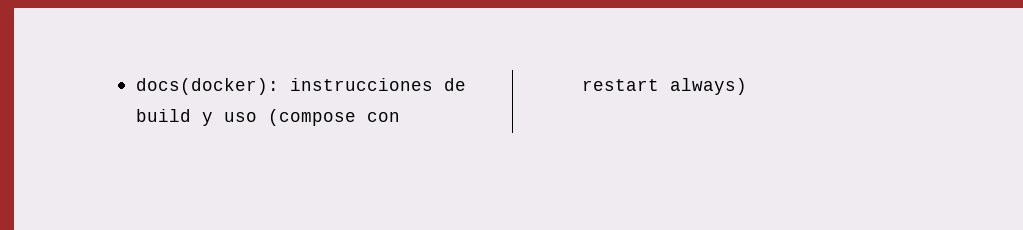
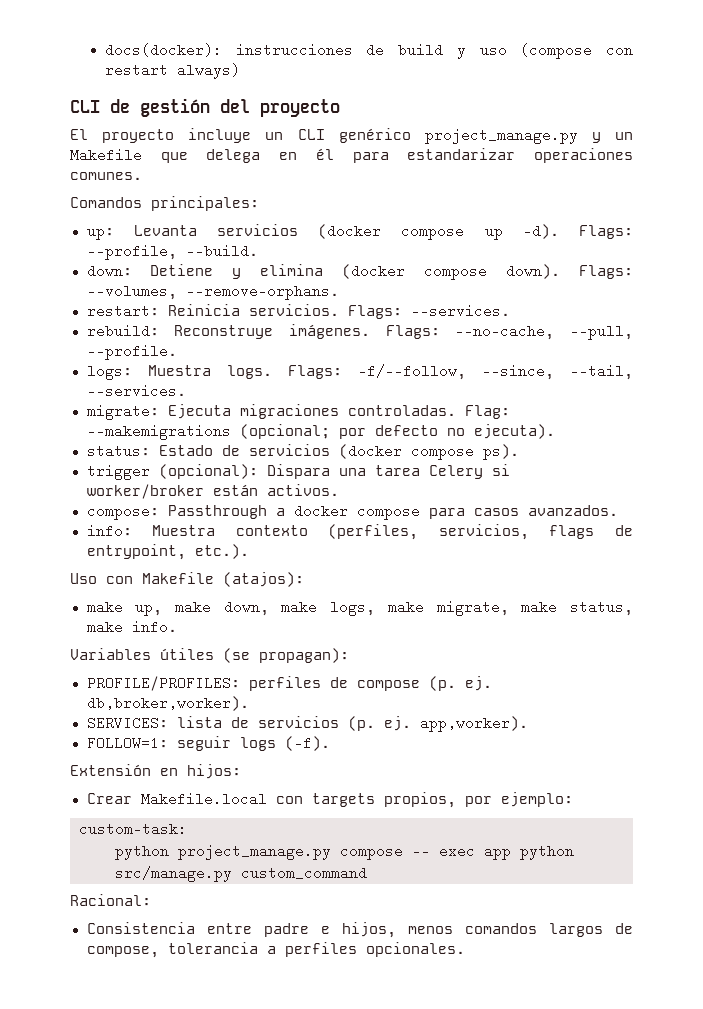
+ CLI de gestión del proyecto
+ El proyecto incluye un CLI genérico project_manage.py y un Makefile que delega en él para estandarizar operaciones comunes.
+ Comandos principales:
+ up: Levanta servicios (docker compose up -d). Flags: --profile, --build.
+ down: Detiene y elimina (docker compose down). Flags: --volumes, --remove-orphans.
+ restart: Reinicia servicios. Flags: --services.
+ rebuild: Reconstruye imágenes. Flags: --no-cache, --pull, --profile.
+ logs: Muestra logs. Flags: -f/--follow, --since, --tail, --services.
+ migrate: Ejecuta migraciones controladas. Flag: --makemigrations (opcional; por defecto no ejecuta).
+ status: Estado de servicios (docker compose ps).
+ trigger (opcional): Dispara una tarea Celery si worker/broker están activos.
+ compose: Passthrough a docker compose para casos avanzados.
+ info: Muestra contexto (perfiles, servicios, flags de entrypoint, etc.).
+ Uso con Makefile (atajos):
+ make up, make down, make logs, make migrate, make status, make info.
+ Variables útiles (se propagan):
+ PROFILE/PROFILES: perfiles de compose (p. ej. db,broker,worker).
+ SERVICES: lista de servicios (p. ej. app,worker).
+ FOLLOW=1: seguir logs (-f).
+ Extensión en hijos:
+ Crear Makefile.local con targets propios, por ejemplo:
+ custom-task:
+ python project_manage.py compose -- exec app python src/manage.py custom_command
+ Racional:
+ Consistencia entre padre e hijos, menos comandos largos de compose, tolerancia a perfiles opcionales.

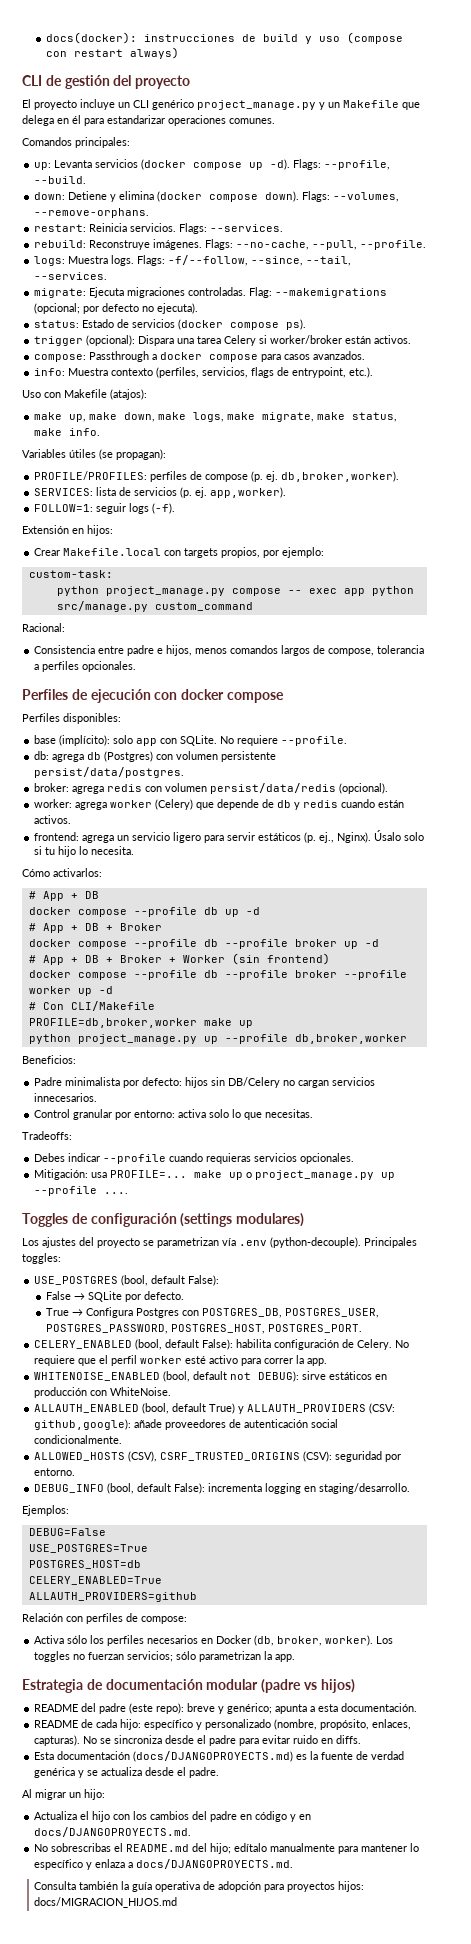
+ Perfiles de ejecución con docker compose
+ Perfiles disponibles:
+ base (implícito): solo app con SQLite. No requiere --profile.
+ db: agrega db (Postgres) con volumen persistente persist/data/postgres.
+ broker: agrega redis con volumen persist/data/redis (opcional).
+ worker: agrega worker (Celery) que depende de db y redis cuando están activos.
+ frontend: agrega un servicio ligero para servir estáticos (p. ej., Nginx). Úsalo solo si tu hijo lo necesita.
+ Cómo activarlos:
+ # App + DB
+ docker compose --profile db up -d
+ # App + DB + Broker
+ docker compose --profile db --profile broker up -d
+ # App + DB + Broker + Worker (sin frontend)
+ docker compose --profile db --profile broker --profile worker up -d
+ # Con CLI/Makefile
+ PROFILE=db,broker,worker make up
+ python project_manage.py up --profile db,broker,worker
+ Beneficios:
+ Padre minimalista por defecto: hijos sin DB/Celery no cargan servicios innecesarios.
+ Control granular por entorno: activa solo lo que necesitas.
+ Tradeoffs:
+ Debes indicar --profile cuando requieras servicios opcionales.
+ Mitigación: usa PROFILE=... make up o project_manage.py up --profile ....
+ Toggles de configuración (settings modulares)
+ Los ajustes del proyecto se parametrizan vía .env (python-decouple). Principales toggles:
+ USE_POSTGRES (bool, default False):
+ False → SQLite por defecto.
+ True → Configura Postgres con POSTGRES_DB, POSTGRES_USER, POSTGRES_PASSWORD, POSTGRES_HOST, POSTGRES_PORT.
+ CELERY_ENABLED (bool, default False): habilita configuración de Celery. No requiere que el perfil worker esté activo para correr la app.
+ WHITENOISE_ENABLED (bool, default not DEBUG): sirve estáticos en producción con WhiteNoise.
+ ALLAUTH_ENABLED (bool, default True) y ALLAUTH_PROVIDERS (CSV: github,google): añade proveedores de autenticación social condicionalmente.
+ ALLOWED_HOSTS (CSV), CSRF_TRUSTED_ORIGINS (CSV): seguridad por entorno.
+ DEBUG_INFO (bool, default False): incrementa logging en staging/desarrollo.
+ Ejemplos:
+ DEBUG=False
+ USE_POSTGRES=True
+ POSTGRES_HOST=db
+ CELERY_ENABLED=True
+ ALLAUTH_PROVIDERS=github
+ Relación con perfiles de compose:
+ Activa sólo los perfiles necesarios en Docker (db, broker, worker). Los toggles no fuerzan servicios; sólo parametrizan la app.
+ Estrategia de documentación modular (padre vs hijos)
+ README del padre (este repo): breve y genérico; apunta a esta documentación.
+ README de cada hijo: específico y personalizado (nombre, propósito, enlaces, capturas). No se sincroniza desde el padre para evitar ruido en diffs.
+ Esta documentación (docs/DJANGOPROYECTS.md) es la fuente de verdad genérica y se actualiza desde el padre.
+ Al migrar un hijo:
+ Actualiza el hijo con los cambios del padre en código y en docs/DJANGOPROYECTS.md.
+ No sobrescribas el README.md del hijo; edítalo manualmente para mantener lo específico y enlaza a docs/DJANGOPROYECTS.md.
+ Consulta también la guía operativa de adopción para proyectos hijos: docs/MIGRACION_HIJOS.md

